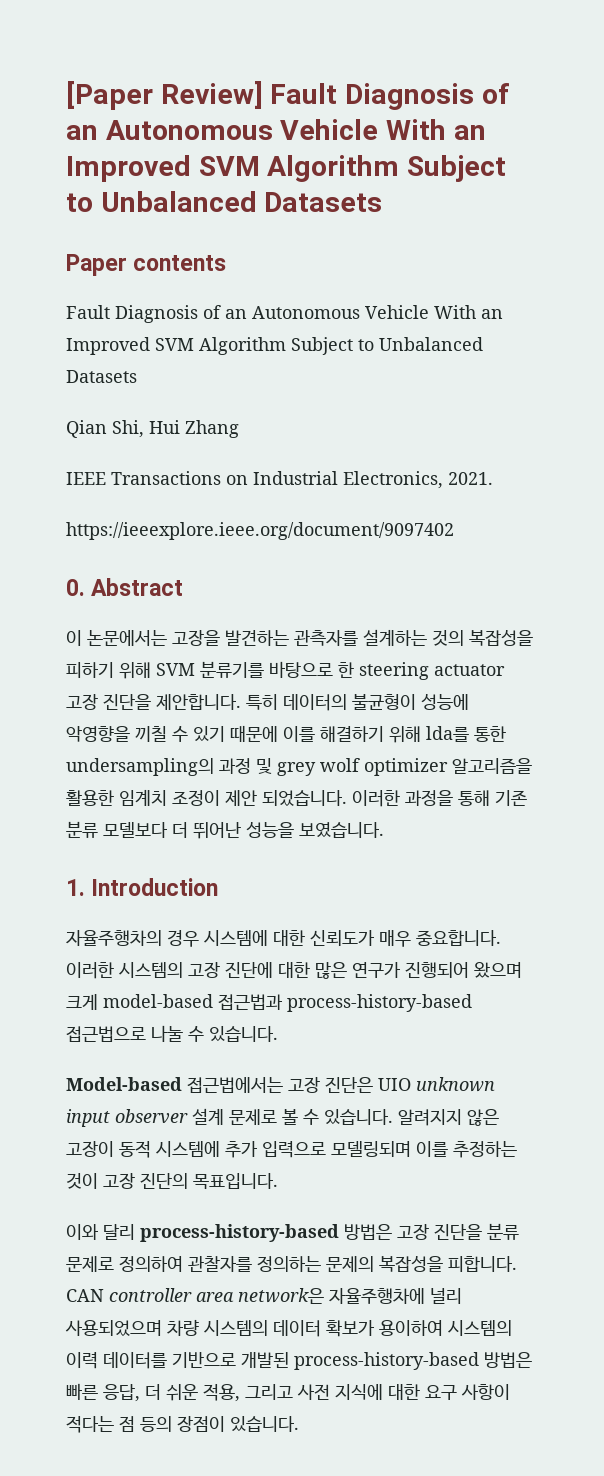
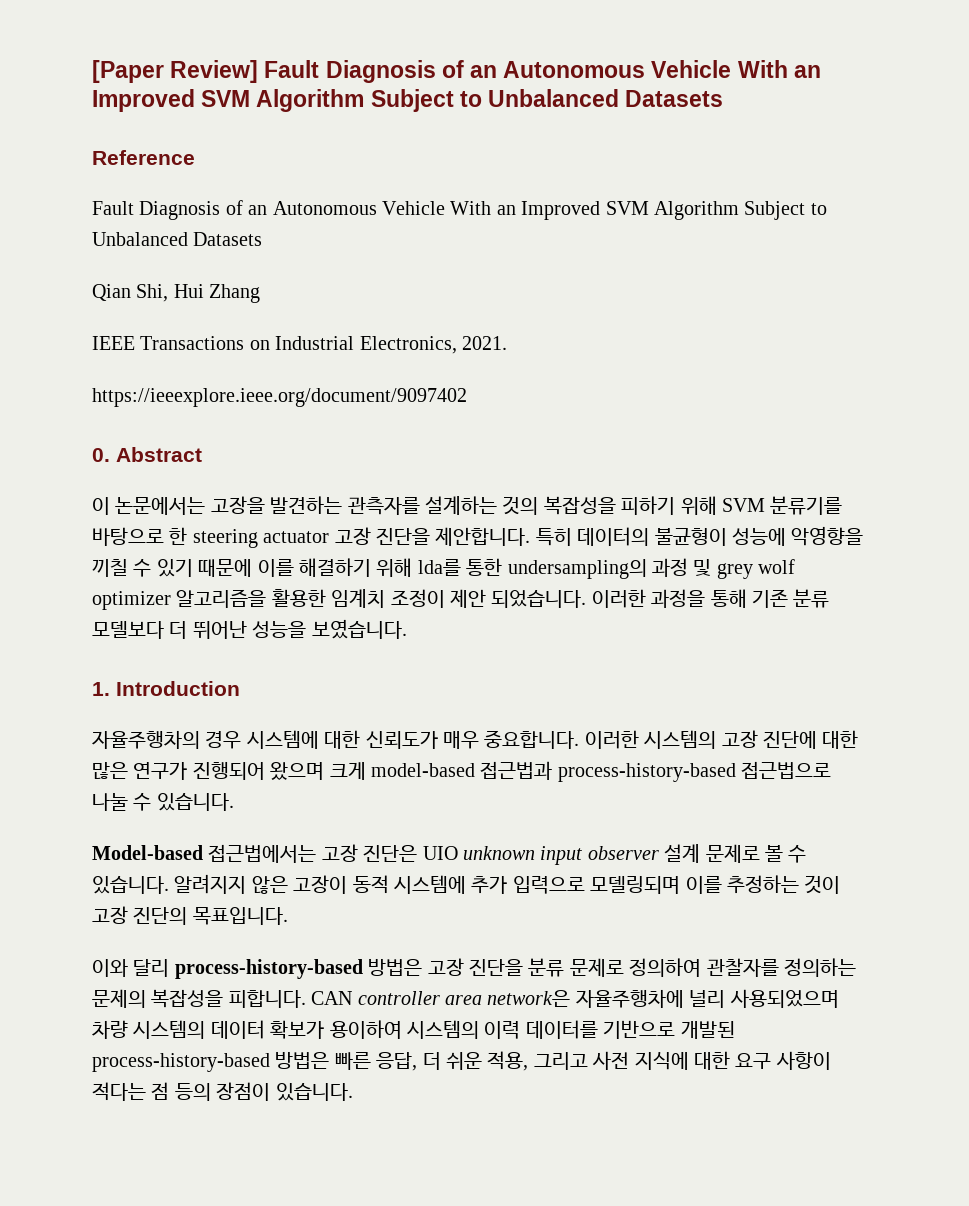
- Paper contents
+ Reference

